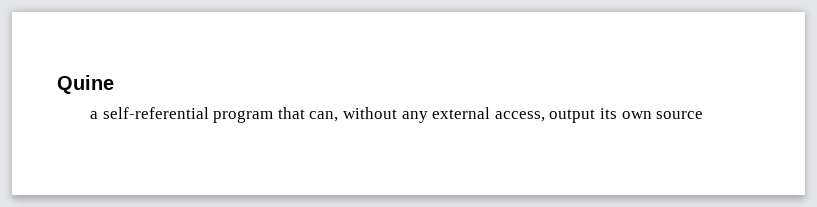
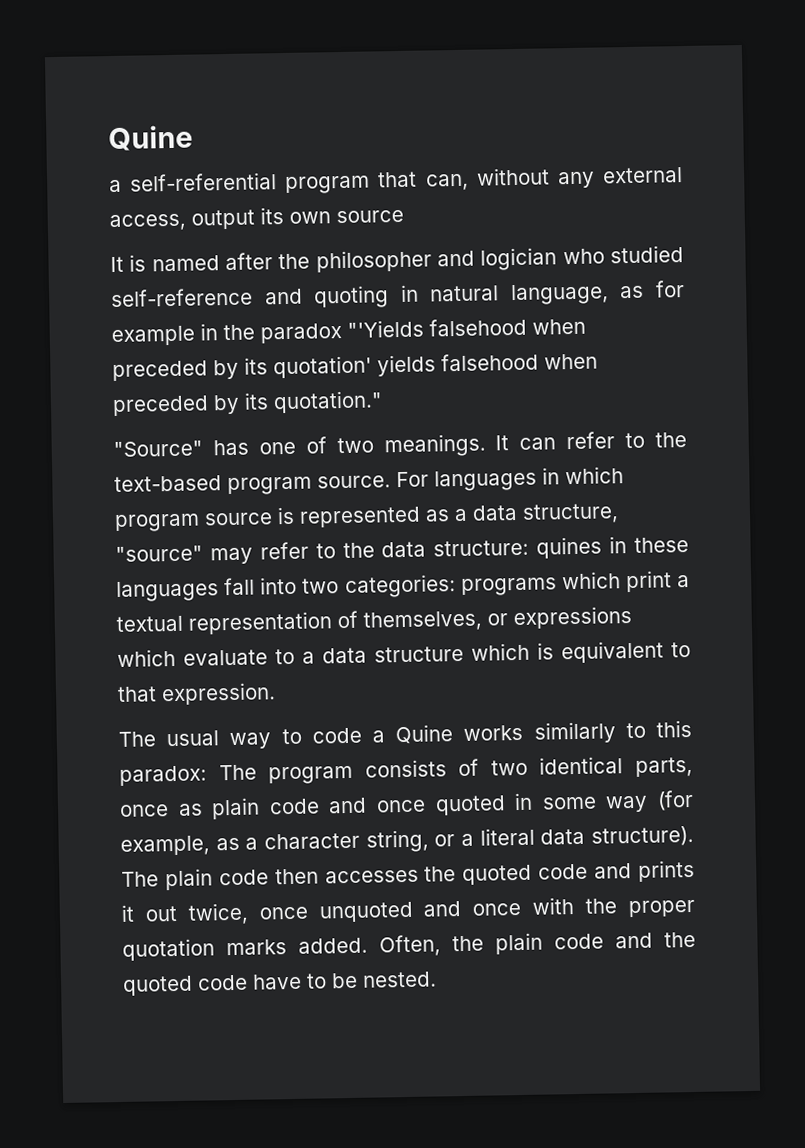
+ It is named after the philosopher and logician who studied self-reference and quoting in natural language, as for example in the paradox "'Yields falsehood when preceded by its quotation' yields falsehood when preceded by its quotation."
+ "Source" has one of two meanings. It can refer to the text-based program source. For languages in which program source is represented as a data structure, "source" may refer to the data structure: quines in these languages fall into two categories: programs which print a textual representation of themselves, or expressions which evaluate to a data structure which is equivalent to that expression.
+ The usual way to code a Quine works similarly to this paradox: The program consists of two identical parts, once as plain code and once quoted in some way (for example, as a character string, or a literal data structure). The plain code then accesses the quoted code and prints it out twice, once unquoted and once with the proper quotation marks added. Often, the plain code and the quoted code have to be nested.

